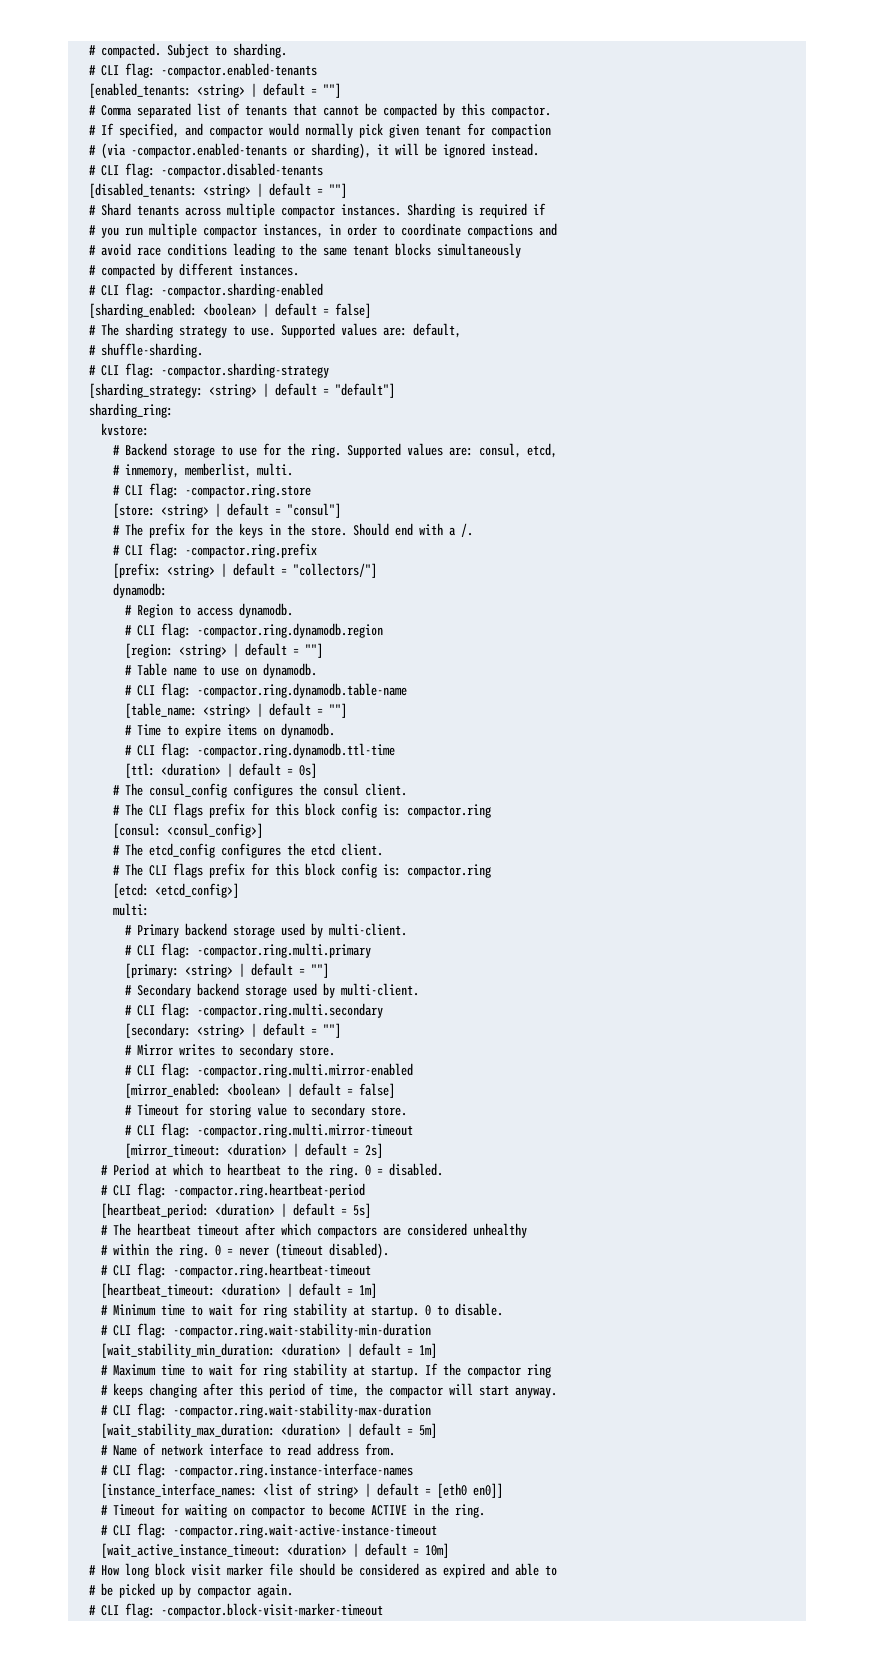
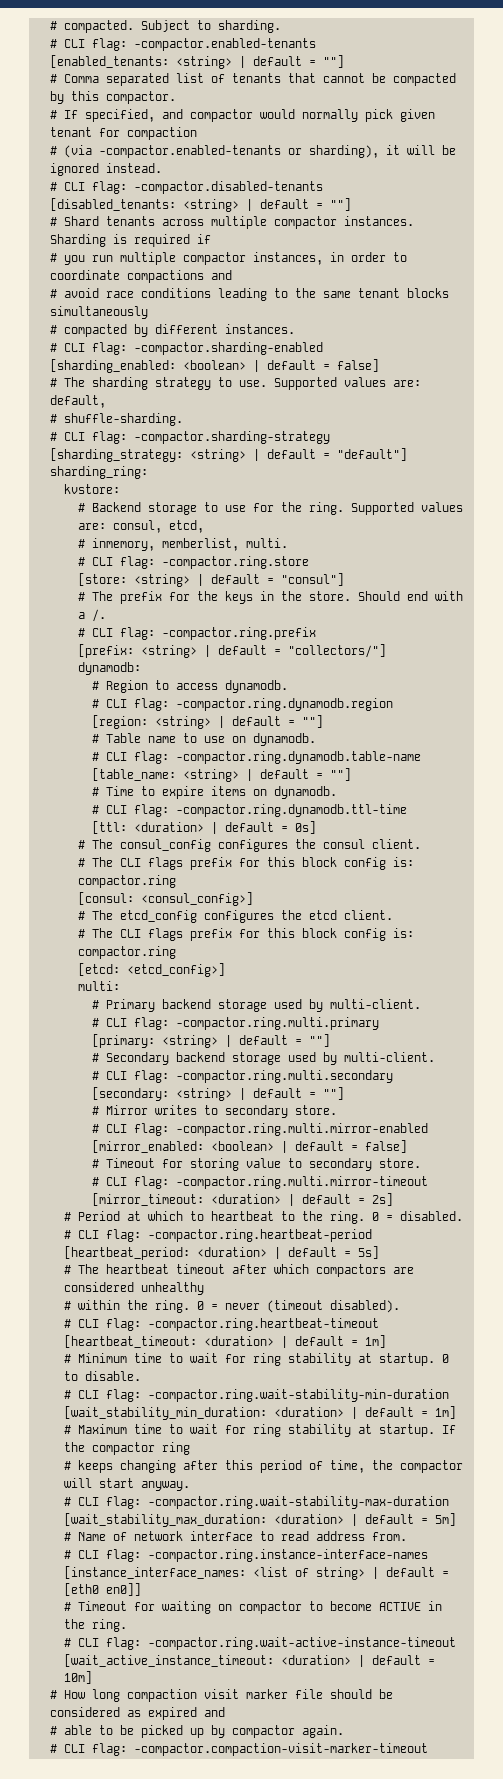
- # How long block visit marker file should be considered as expired and able to
- # be picked up by compactor again.
+ # How long compaction visit marker file should be considered as expired and
+ # able to be picked up by compactor again.
- # CLI flag: -compactor.block-visit-marker-timeout
+ # CLI flag: -compactor.compaction-visit-marker-timeout

